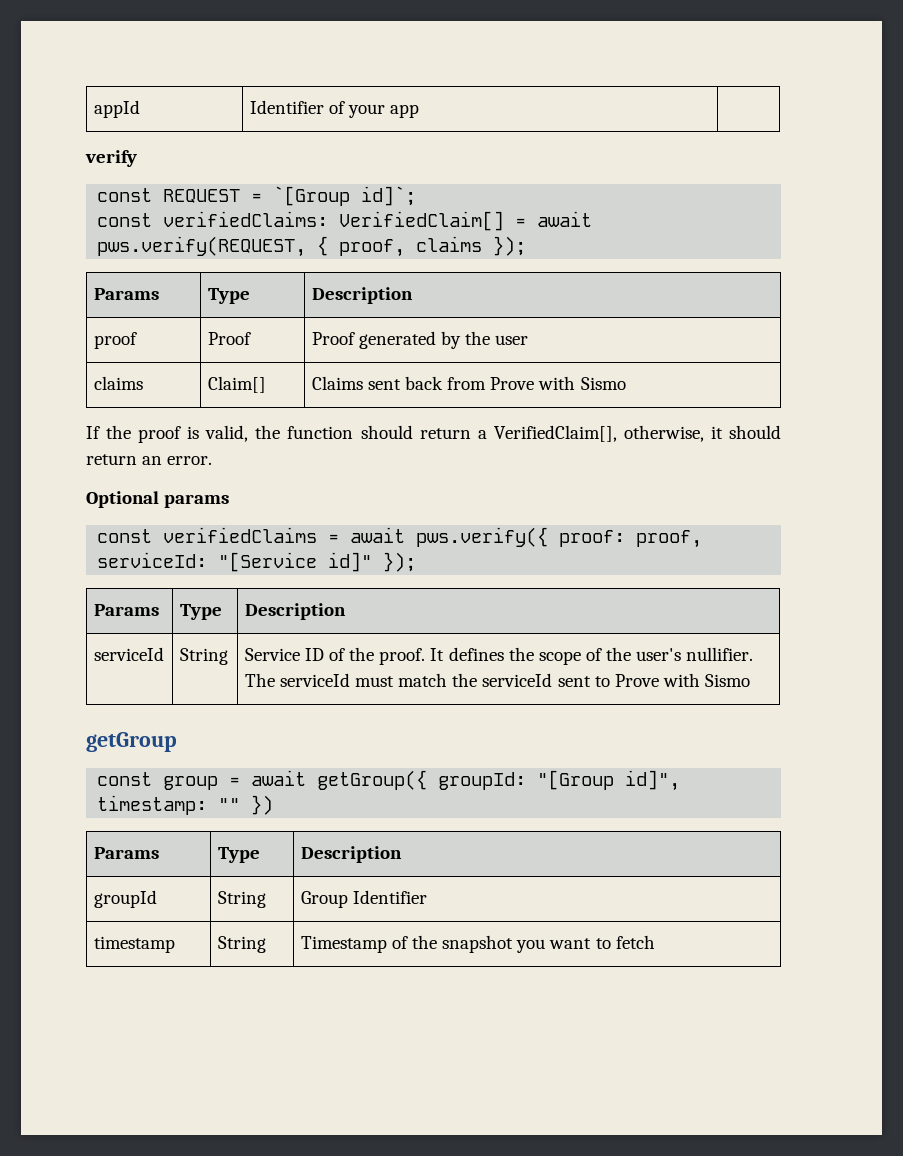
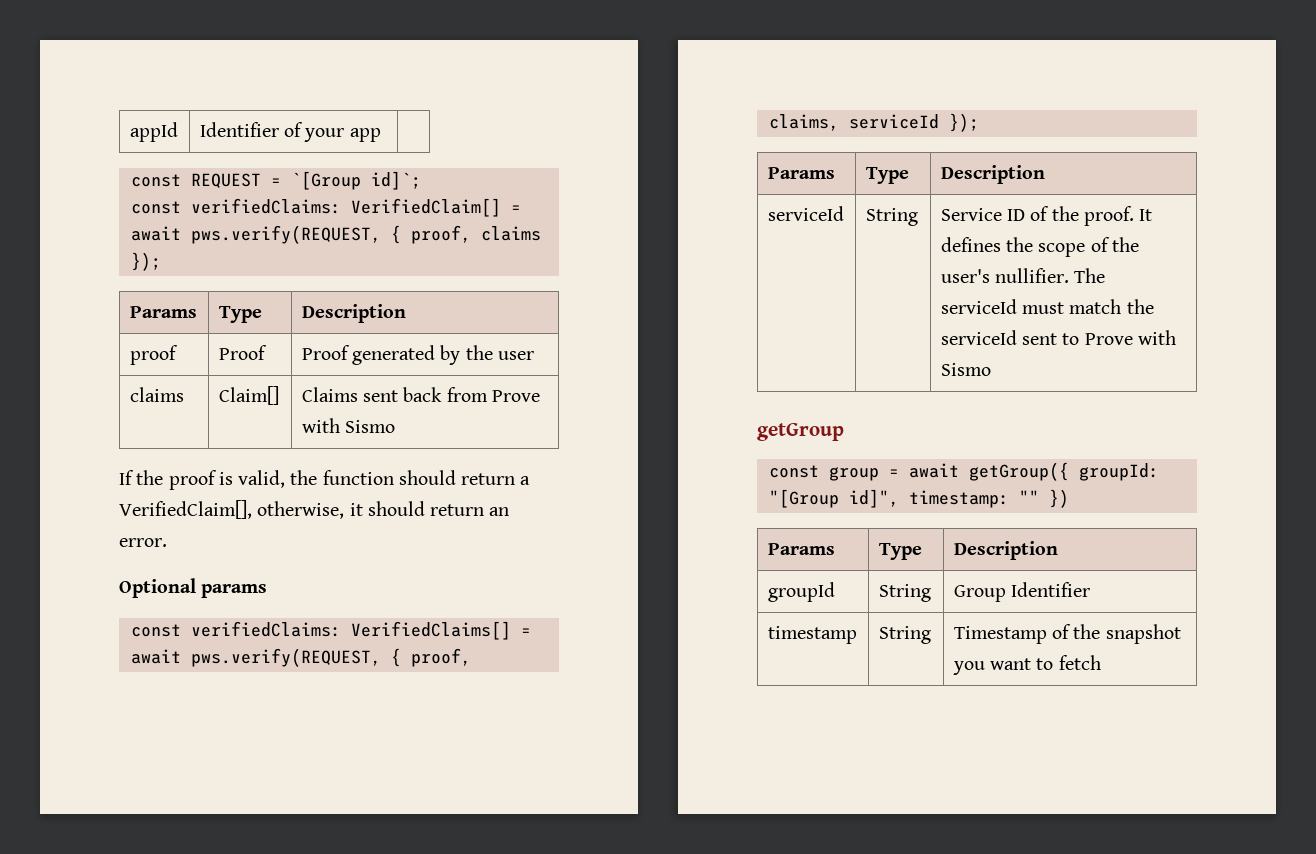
- verify
- const verifiedClaims = await pws.verify({ proof: proof, serviceId: "[Service id]" });
+ const verifiedClaims: VerifiedClaims[] = await pws.verify(REQUEST, { proof, claims, serviceId });

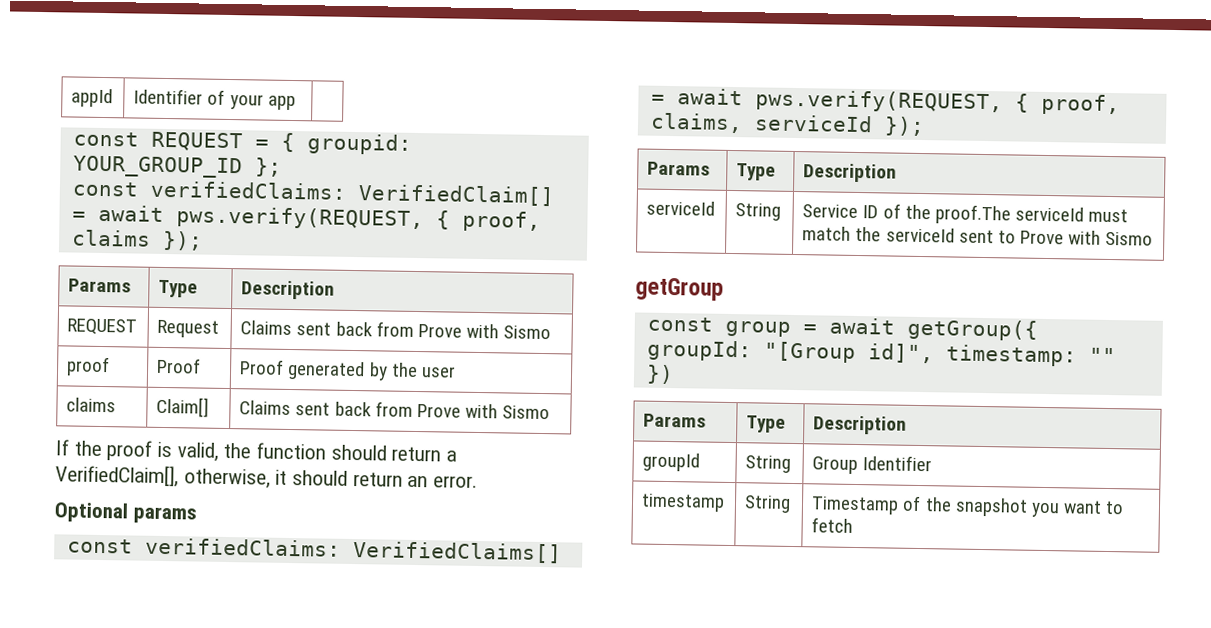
- const REQUEST = `[Group id]`;
+ const REQUEST = { groupid: YOUR_GROUP_ID };
+ REQUEST | Request | Claims sent back from Prove with Sismo
- serviceId | String | Service ID of the proof. It defines the scope of the user's nullifier. The serviceId must match the serviceId sent to Prove with Sismo
+ serviceId | String | Service ID of the proof.The serviceId must match the serviceId sent to Prove with Sismo

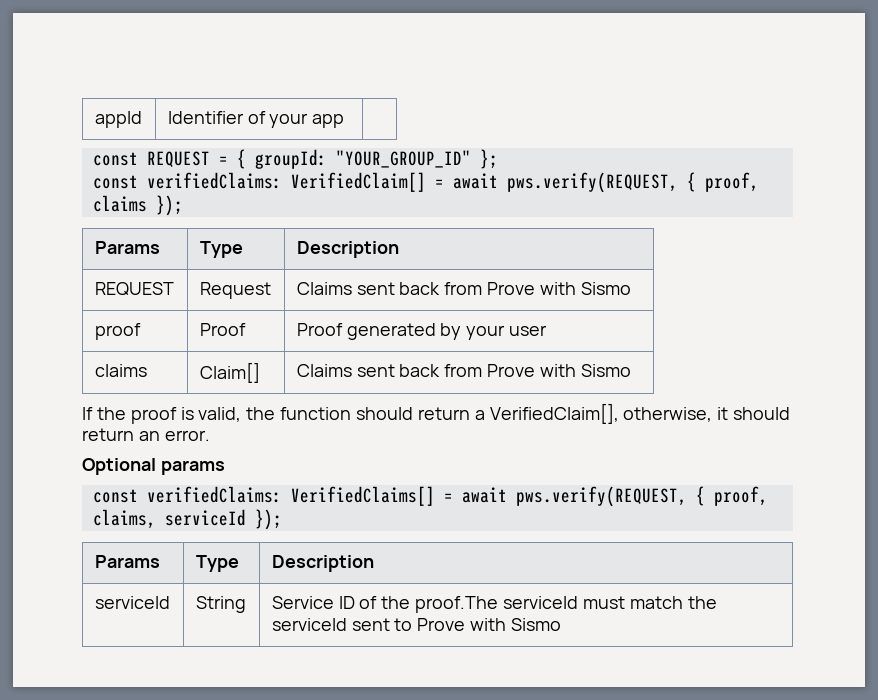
- const REQUEST = { groupid: YOUR_GROUP_ID };
+ const REQUEST = { groupId: "YOUR_GROUP_ID" };
- proof | Proof | Proof generated by the user
+ proof | Proof | Proof generated by your user
- getGroup
- const group = await getGroup({ groupId: "[Group id]", timestamp: "" })
- Params | Type | Description
- groupId | String | Group Identifier
- timestamp | String | Timestamp of the snapshot you want to fetch

